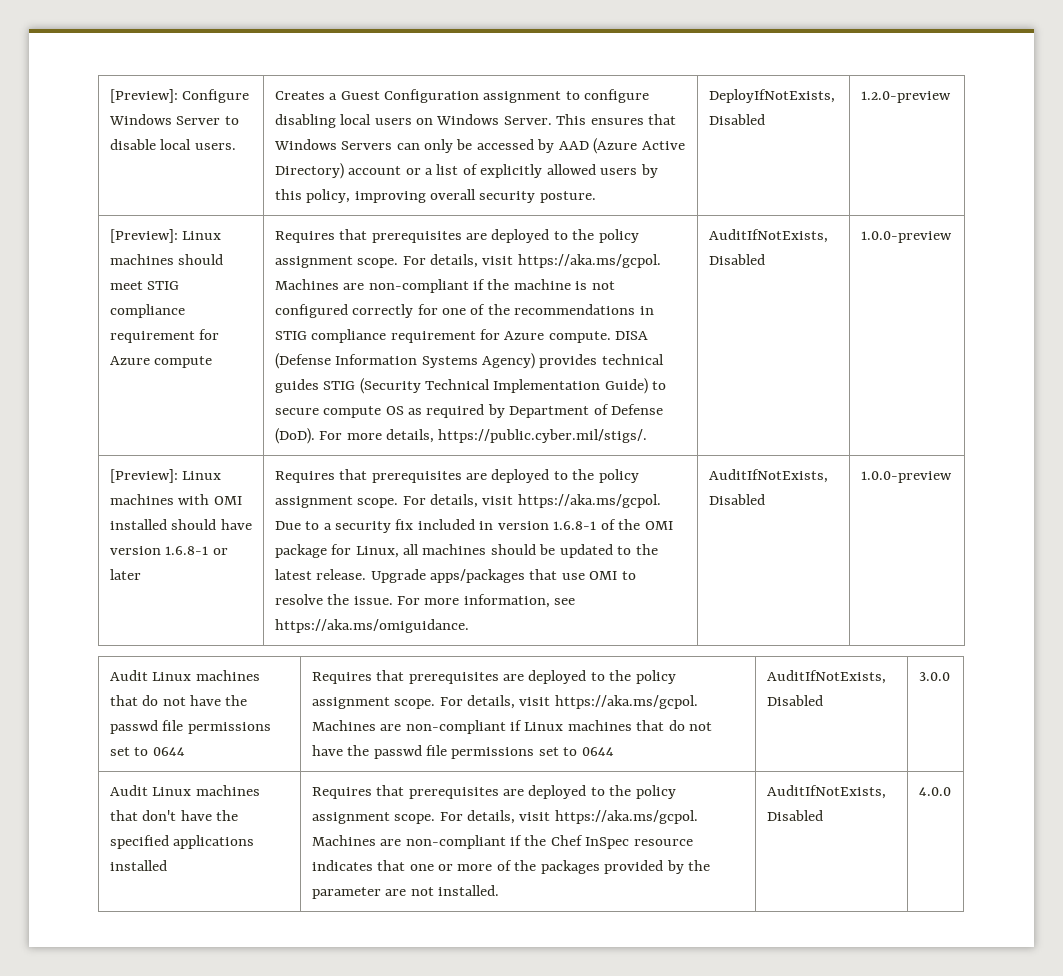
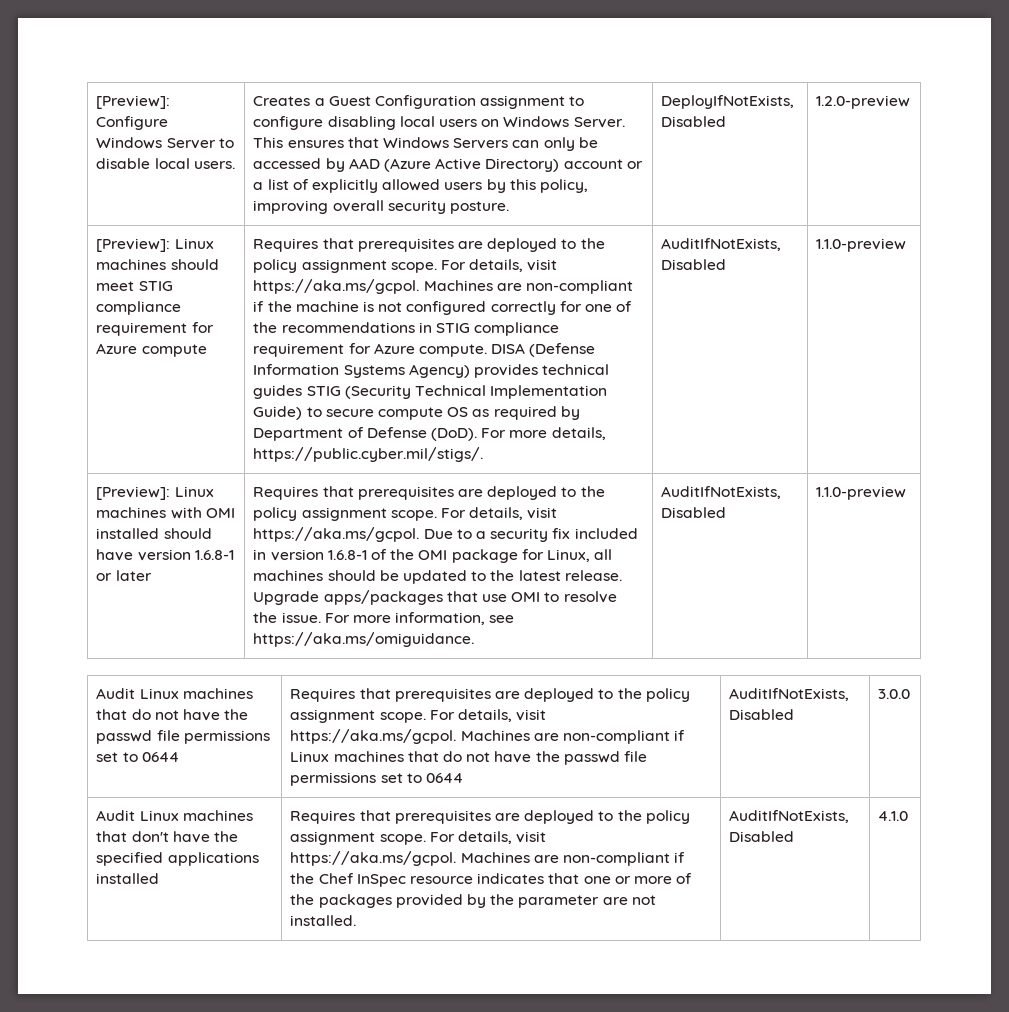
- For more details, https://public.cyber.mil/stigs/. | AuditIfNotExists, Disabled | 1.0.0-preview
+ For more details, https://public.cyber.mil/stigs/. | AuditIfNotExists, Disabled | 1.1.0-preview
- For more information, see https://aka.ms/omiguidance. | AuditIfNotExists, Disabled | 1.0.0-preview
+ For more information, see https://aka.ms/omiguidance. | AuditIfNotExists, Disabled | 1.1.0-preview
- 4.0.0
+ 4.1.0

